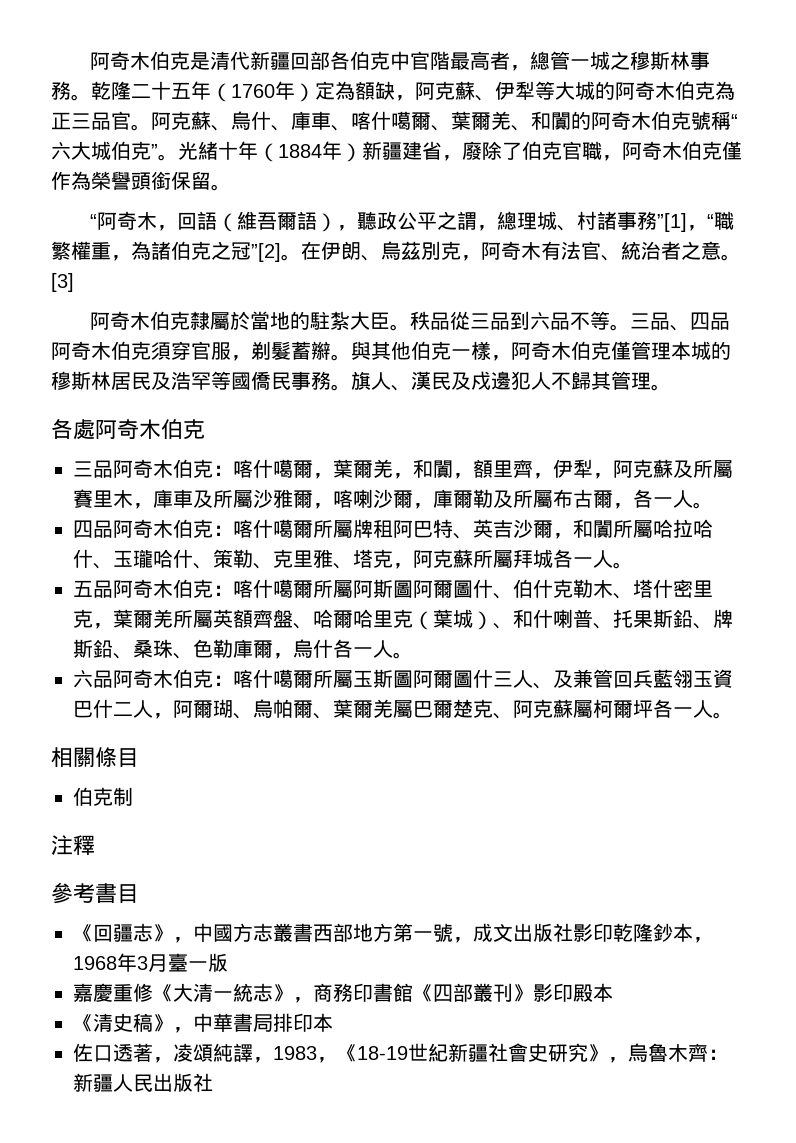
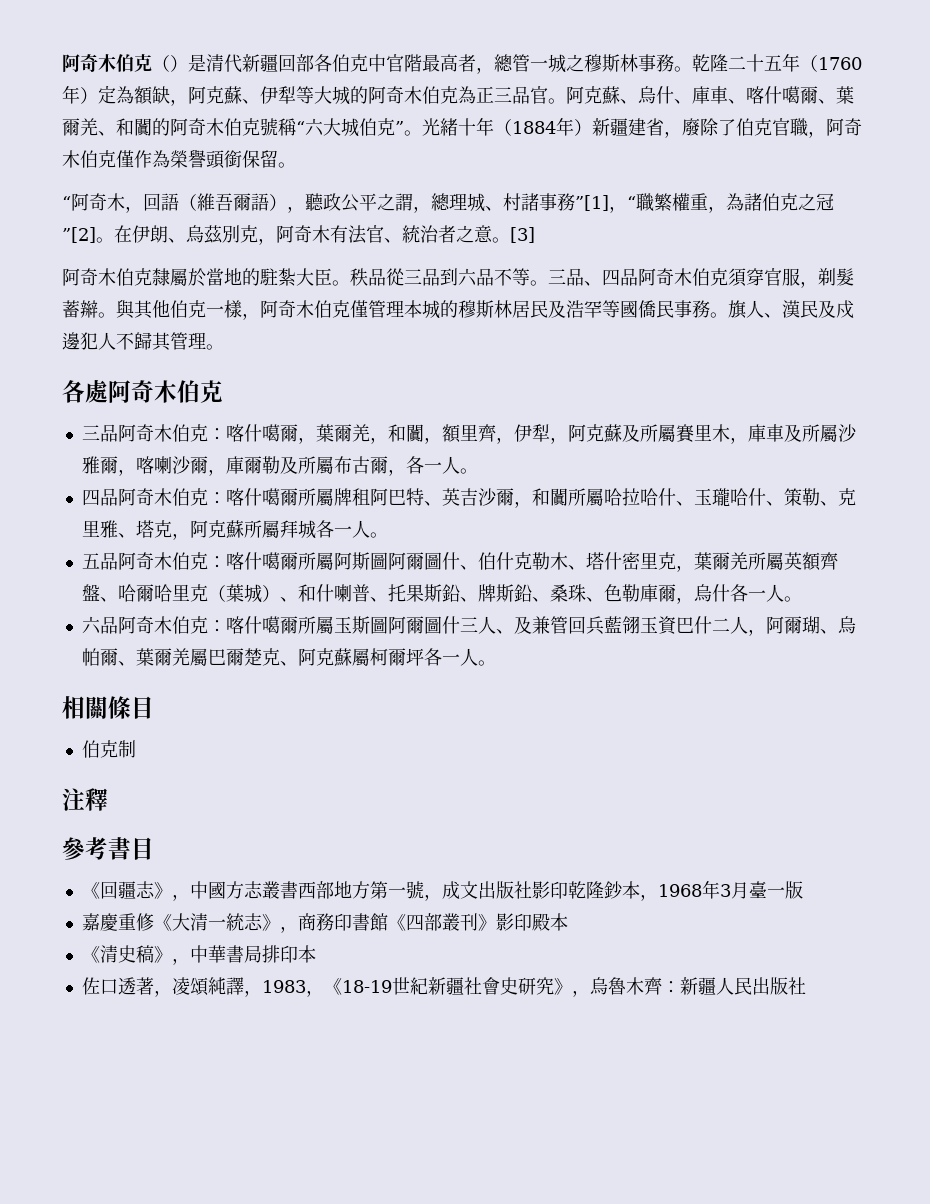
- 阿奇木伯克是清代新疆回部各伯克中官階最高者，總管一城之穆斯林事務。
+ 阿奇木伯克（）是清代新疆回部各伯克中官階最高者，總管一城之穆斯林事務。

